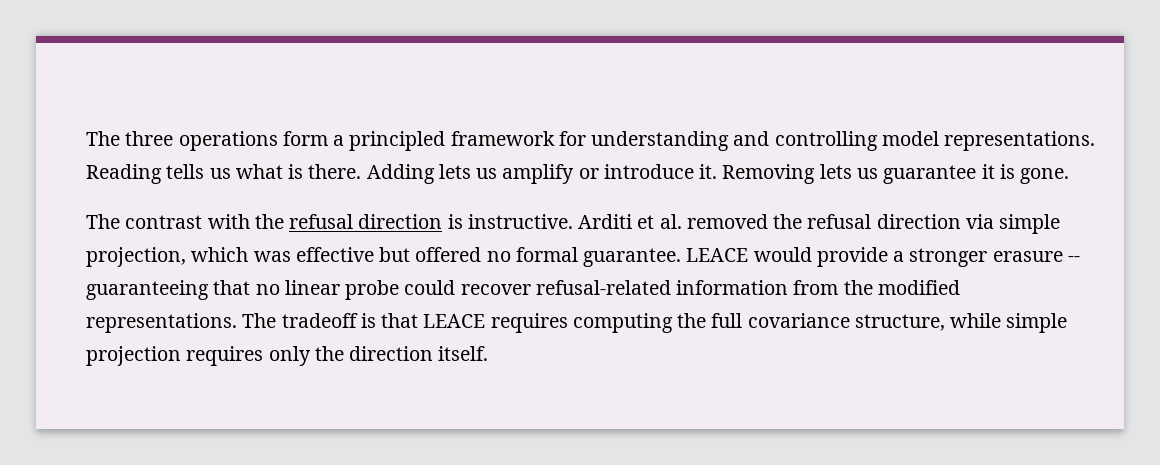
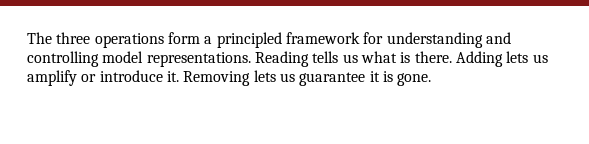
- The contrast with the refusal direction is instructive. Arditi et al. removed the refusal direction via simple projection, which was effective but offered no formal guarantee. LEACE would provide a stronger erasure -- guaranteeing that no linear probe could recover refusal-related information from the modified representations. The tradeoff is that LEACE requires computing the full covariance structure, while simple projection requires only the direction itself.

